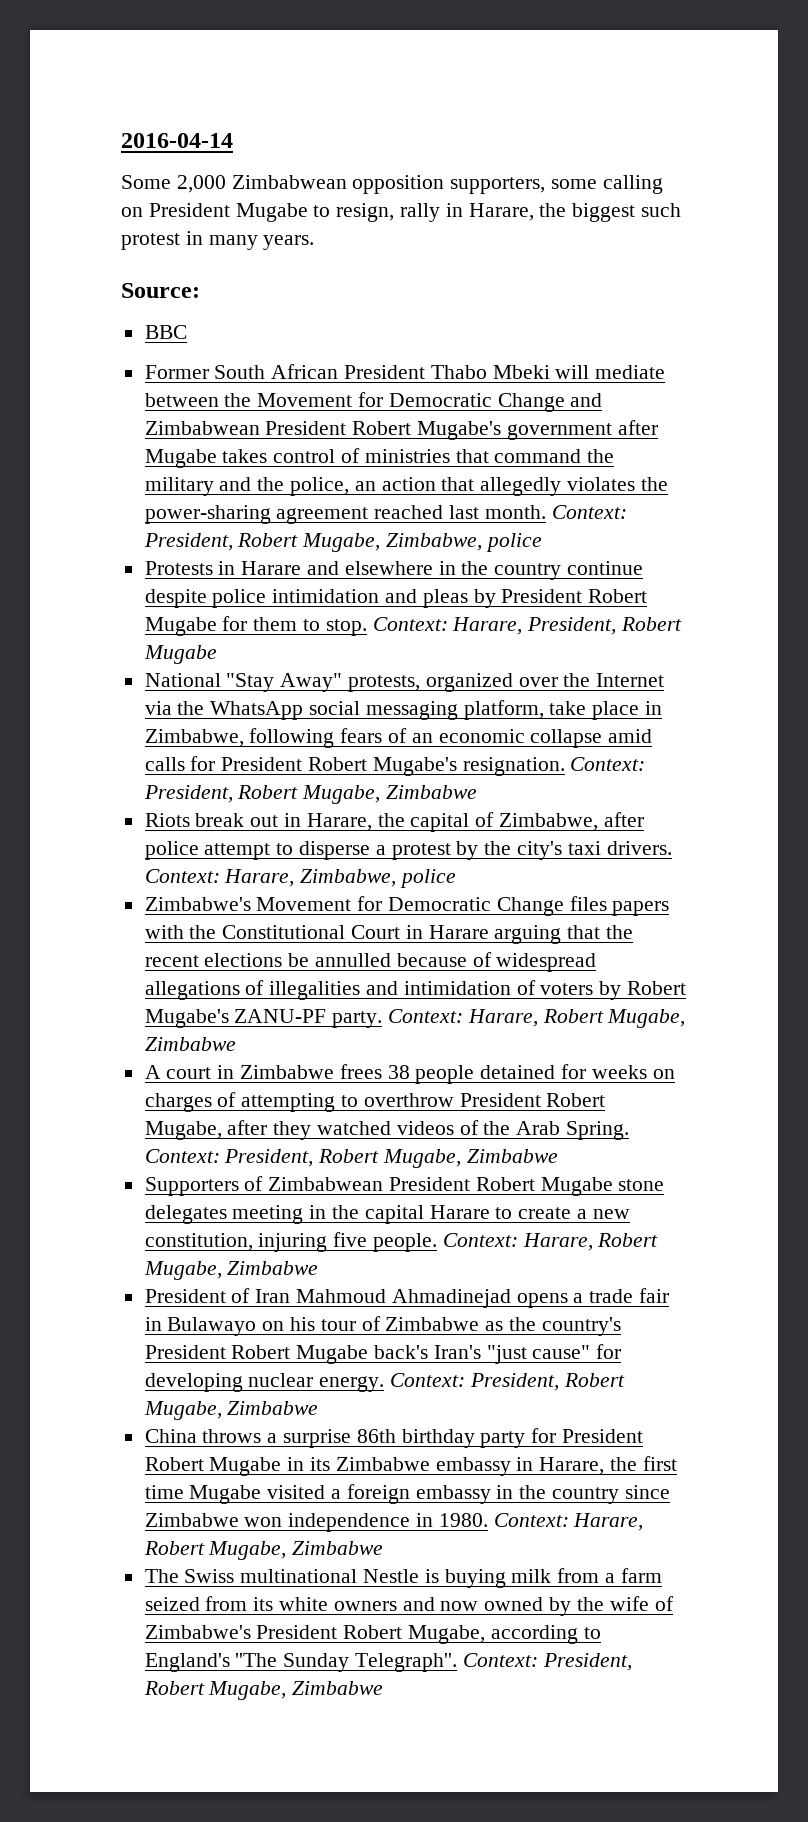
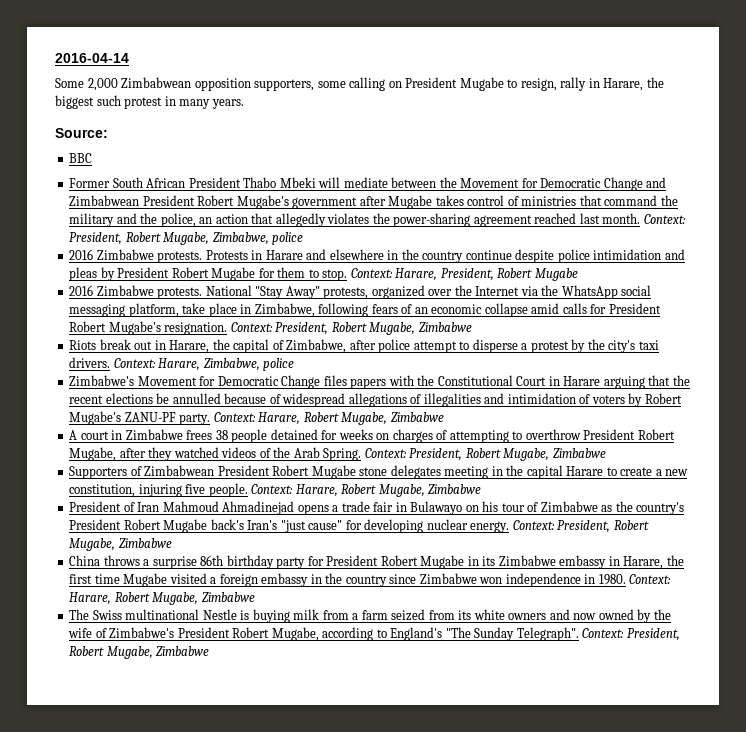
  Context: President, Robert Mugabe, Zimbabwe, police
- Protests in Harare and elsewhere in the country continue despite police intimidation and pleas by President Robert Mugabe for them to stop.
+ 2016 Zimbabwe protests. Protests in Harare and elsewhere in the country continue despite police intimidation and pleas by President Robert Mugabe for them to stop.
  Context: Harare, President, Robert Mugabe
- National "Stay Away" protests, organized over the Internet via the WhatsApp social messaging platform, take place in Zimbabwe, following fears of an economic collapse amid calls for President Robert Mugabe's resignation.
+ 2016 Zimbabwe protests. National "Stay Away" protests, organized over the Internet via the WhatsApp social messaging platform, take place in Zimbabwe, following fears of an economic collapse amid calls for President Robert Mugabe's resignation.
- The Swiss multinational Nestle is buying milk from a farm seized from its white owners and now owned by the wife of Zimbabwe's President Robert Mugabe, according to England's ''The Sunday Telegraph''.
+ The Swiss multinational Nestle is buying milk from a farm seized from its white owners and now owned by the wife of Zimbabwe's President Robert Mugabe, according to England's "The Sunday Telegraph".

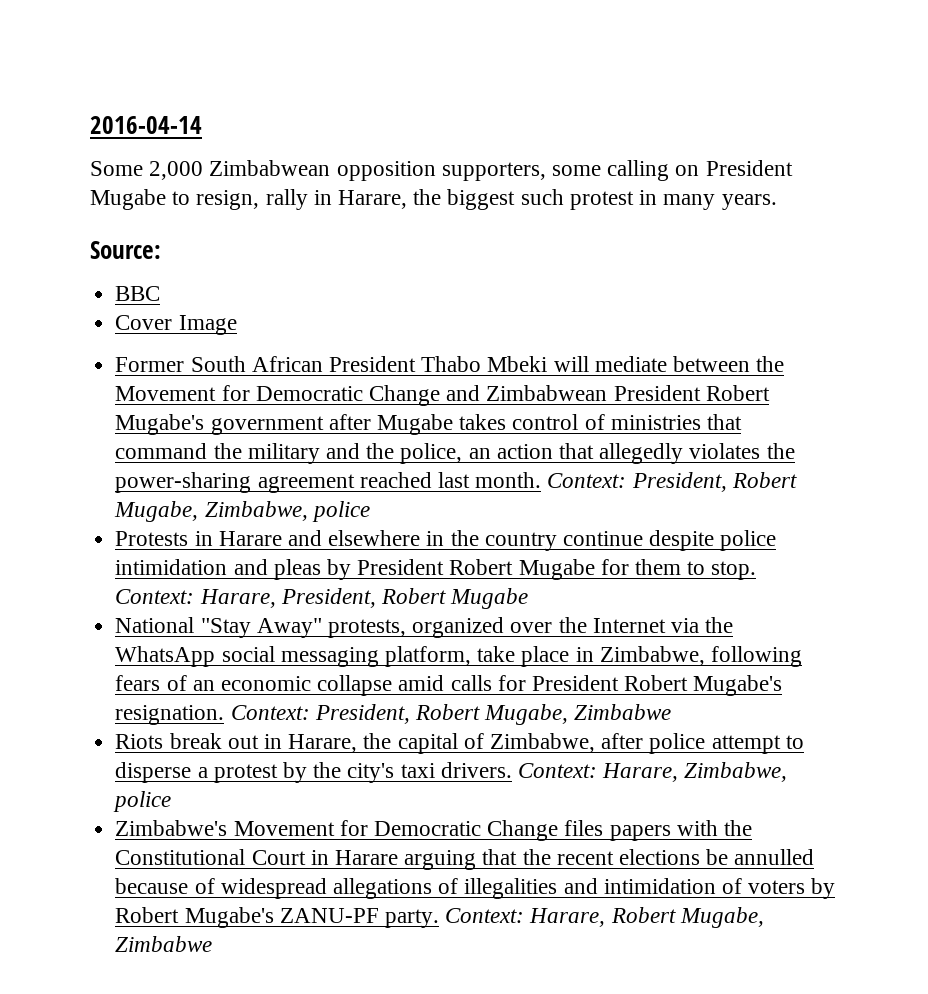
+ Cover Image
  Context: President, Robert Mugabe, Zimbabwe, police
- 2016 Zimbabwe protests. Protests in Harare and elsewhere in the country continue despite police intimidation and pleas by President Robert Mugabe for them to stop.
+ Protests in Harare and elsewhere in the country continue despite police intimidation and pleas by President Robert Mugabe for them to stop.
  Context: Harare, President, Robert Mugabe
- 2016 Zimbabwe protests. National "Stay Away" protests, organized over the Internet via the WhatsApp social messaging platform, take place in Zimbabwe, following fears of an economic collapse amid calls for President Robert Mugabe's resignation.
+ National "Stay Away" protests, organized over the Internet via the WhatsApp social messaging platform, take place in Zimbabwe, following fears of an economic collapse amid calls for President Robert Mugabe's resignation.
- A court in Zimbabwe frees 38 people detained for weeks on charges of attempting to overthrow President Robert Mugabe, after they watched videos of the Arab Spring. Context: President, Robert Mugabe, Zimbabwe
- Supporters of Zimbabwean President Robert Mugabe stone delegates meeting in the capital Harare to create a new constitution, injuring five people. Context: Harare, Robert Mugabe, Zimbabwe
- President of Iran Mahmoud Ahmadinejad opens a trade fair in Bulawayo on his tour of Zimbabwe as the country's President Robert Mugabe back's Iran's "just cause" for developing nuclear energy. Context: President, Robert Mugabe, Zimbabwe
- China throws a surprise 86th birthday party for President Robert Mugabe in its Zimbabwe embassy in Harare, the first time Mugabe visited a foreign embassy in the country since Zimbabwe won independence in 1980. Context: Harare, Robert Mugabe, Zimbabwe
- The Swiss multinational Nestle is buying milk from a farm seized from its white owners and now owned by the wife of Zimbabwe's President Robert Mugabe, according to England's "The Sunday Telegraph". Context: President, Robert Mugabe, Zimbabwe

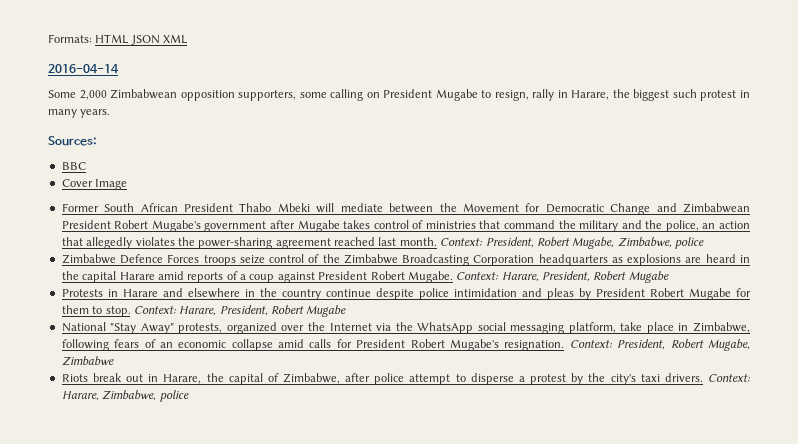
+ Formats: HTML JSON XML
- Source:
+ Sources:
+ Zimbabwe Defence Forces troops seize control of the Zimbabwe Broadcasting Corporation headquarters as explosions are heard in the capital Harare amid reports of a coup against President Robert Mugabe. Context: Harare, President, Robert Mugabe
- Zimbabwe's Movement for Democratic Change files papers with the Constitutional Court in Harare arguing that the recent elections be annulled because of widespread allegations of illegalities and intimidation of voters by Robert Mugabe's ZANU-PF party. Context: Harare, Robert Mugabe, Zimbabwe

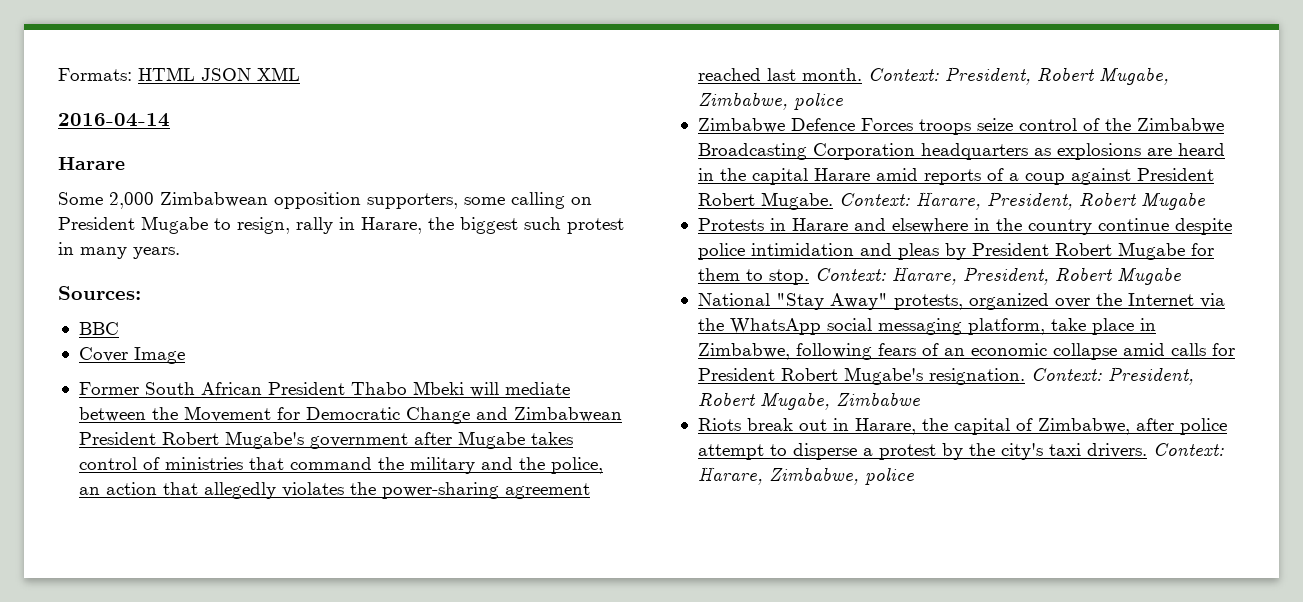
  2016-04-14
+ Harare

